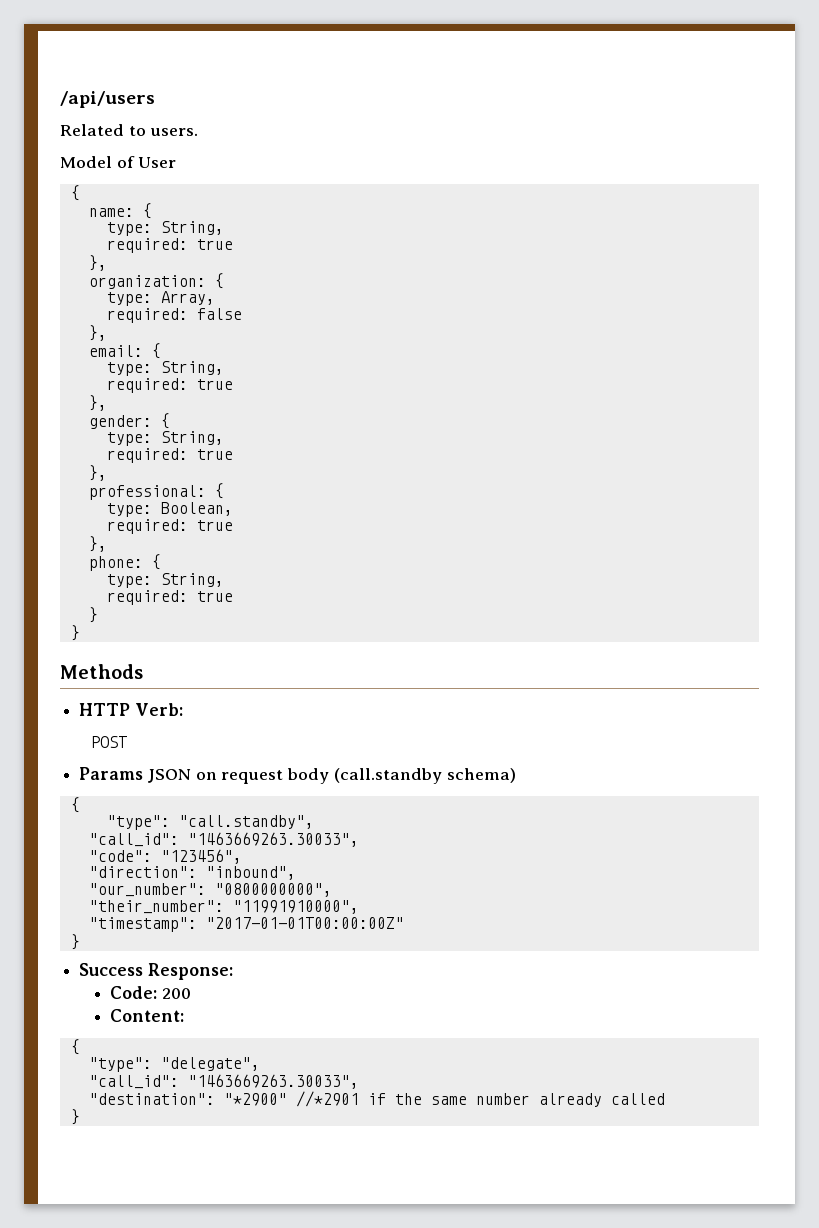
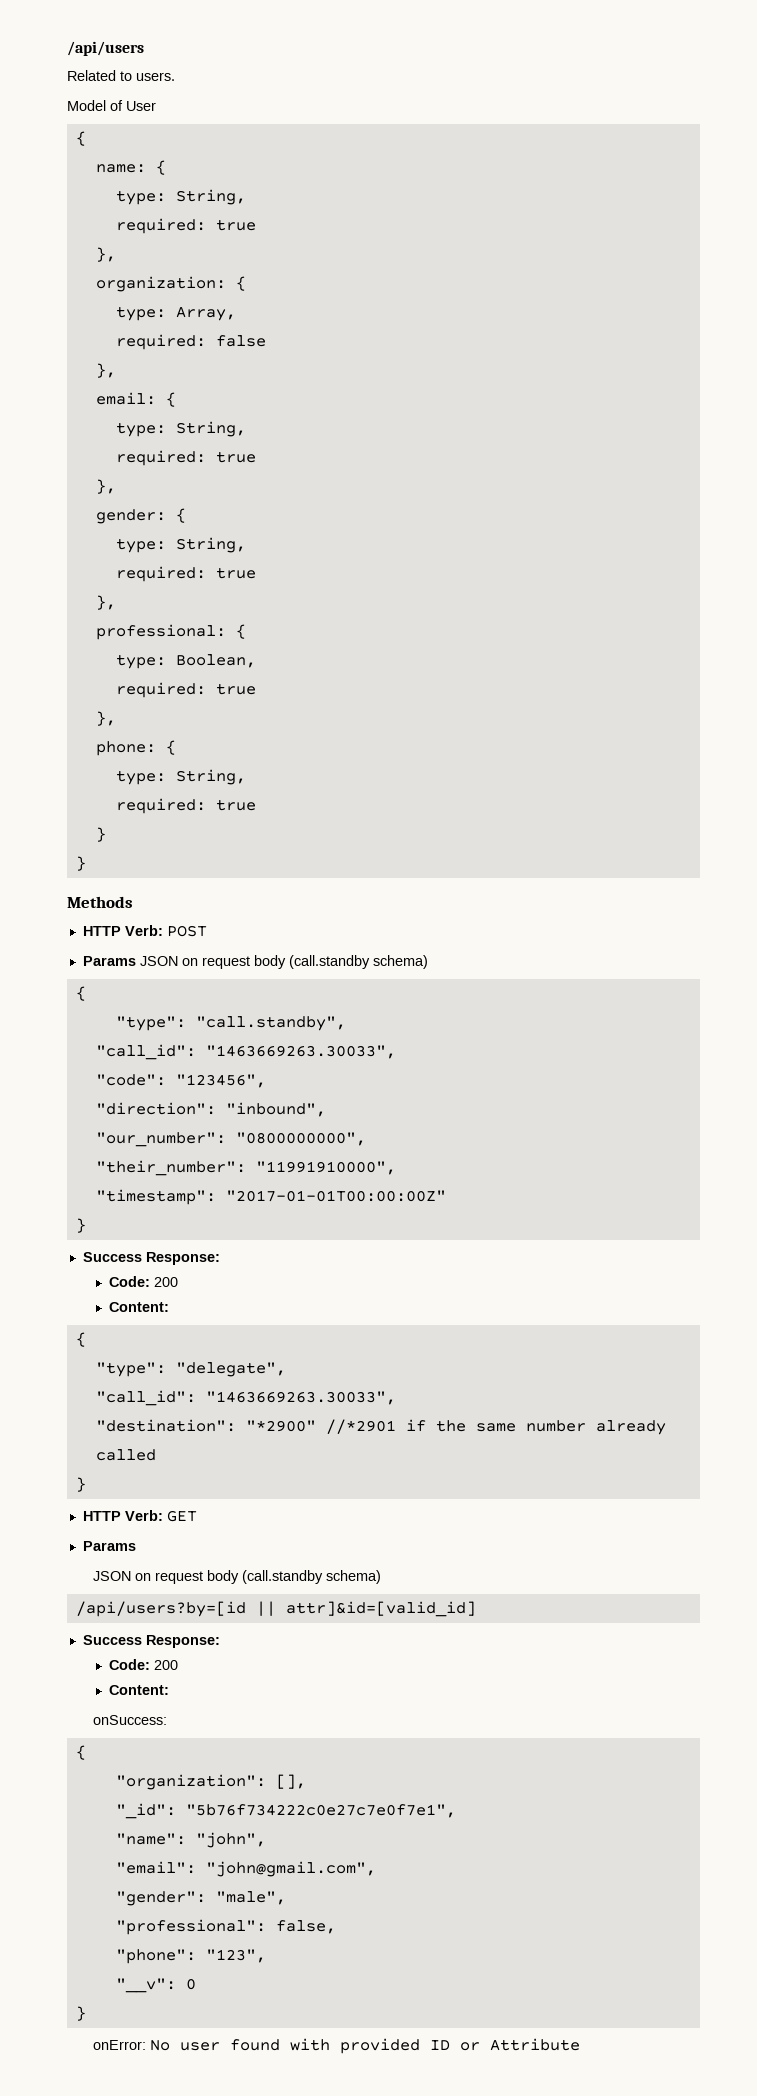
- HTTP Verb:
- POST
+ HTTP Verb: POST
+ HTTP Verb: GET
+ Params
+ JSON on request body (call.standby schema)
+ /api/users?by=[id || attr]&id=[valid_id]
+ Success Response:
+ Code: 200
+ Content:
+ onSuccess:
+ {
+ "organization": [],
+ "_id": "5b76f734222c0e27c7e0f7e1",
+ "name": "john",
+ "email": "john@gmail.com",
+ "gender": "male",
+ "professional": false,
+ "phone": "123",
+ "__v": 0
+ }
+ onError: No user found with provided ID or Attribute

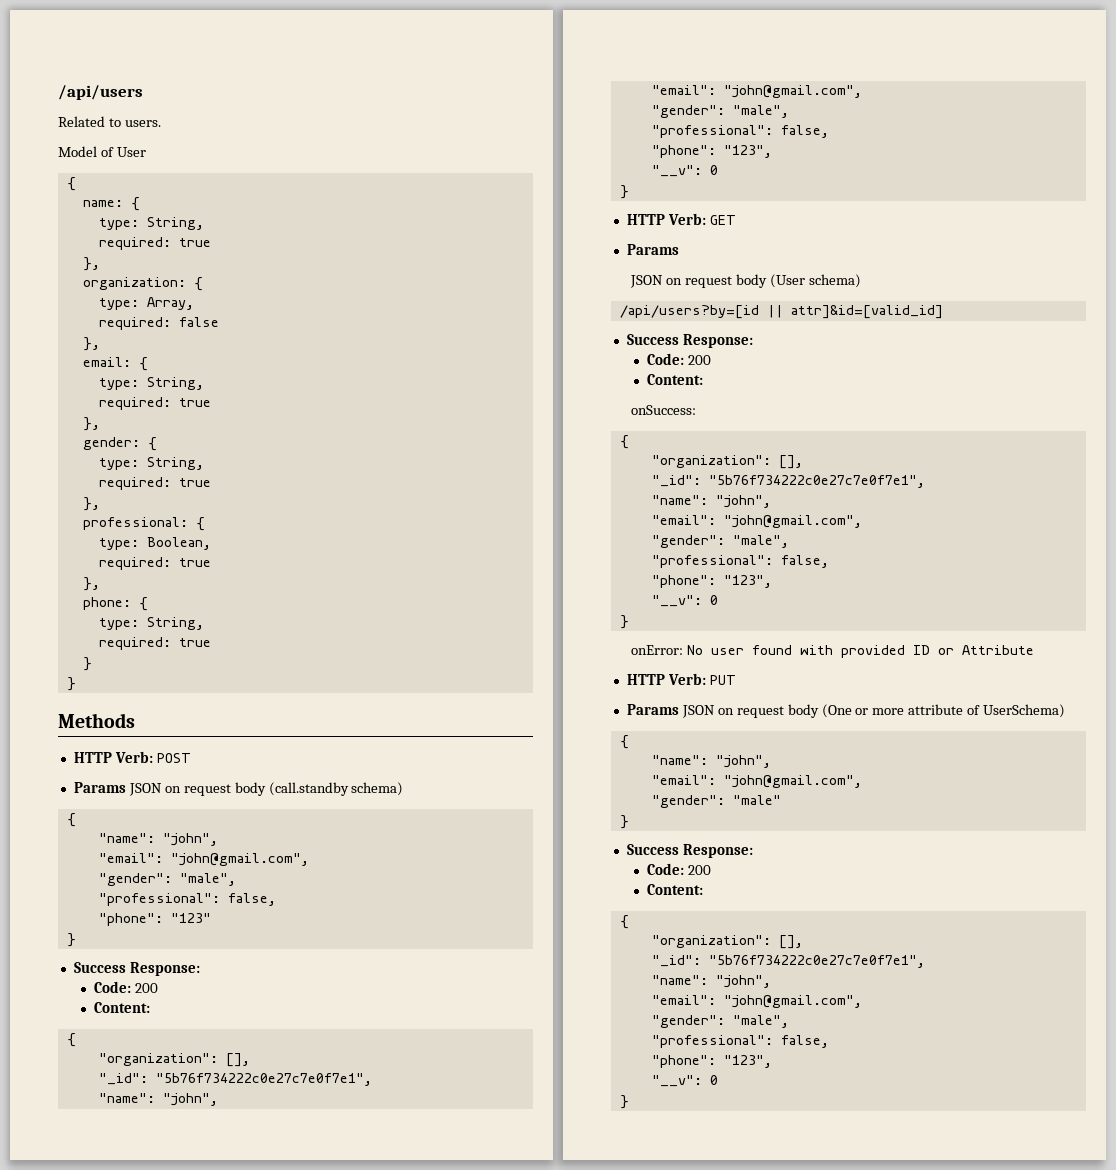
  Params JSON on request body (call.standby schema)
  {
- "type": "call.standby",
- "call_id": "1463669263.30033",
- "code": "123456",
- "direction": "inbound",
- "our_number": "0800000000",
- "their_number": "11991910000",
- "timestamp": "2017-01-01T00:00:00Z"
+ "name": "john",
+ "email": "john@gmail.com",
+ "gender": "male",
+ "professional": false,
+ "phone": "123"
  }
  Success Response:
  Code: 200
  Content:
  {
- "type": "delegate",
- "call_id": "1463669263.30033",
- "destination": "*2900" //*2901 if the same number already called
+ "organization": [],
+ "_id": "5b76f734222c0e27c7e0f7e1",
+ "name": "john",
+ "email": "john@gmail.com",
+ "gender": "male",
+ "professional": false,
+ "phone": "123",
+ "__v": 0
  HTTP Verb: GET
  Params
- JSON on request body (call.standby schema)
+ JSON on request body (User schema)
+ HTTP Verb: PUT
+ Params JSON on request body (One or more attribute of UserSchema)
+ {
+ "name": "john",
+ "email": "john@gmail.com",
+ "gender": "male"
+ }
+ Success Response:
+ Code: 200
+ Content:
+ {
+ "organization": [],
+ "_id": "5b76f734222c0e27c7e0f7e1",
+ "name": "john",
+ "email": "john@gmail.com",
+ "gender": "male",
+ "professional": false,
+ "phone": "123",
+ "__v": 0
+ }

